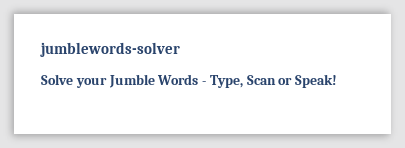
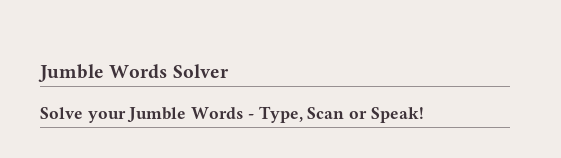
- jumblewords-solver
+ Jumble Words Solver

